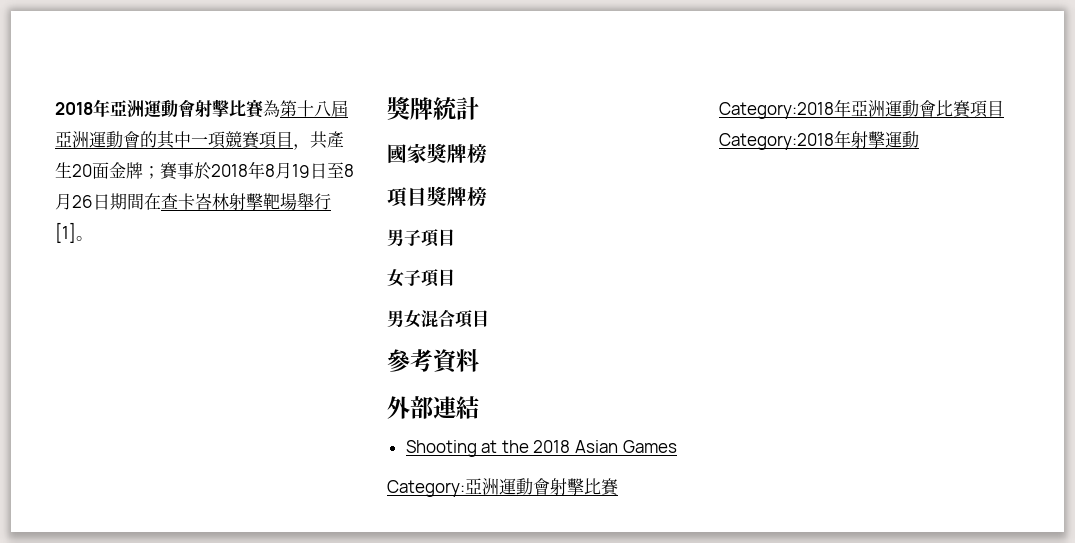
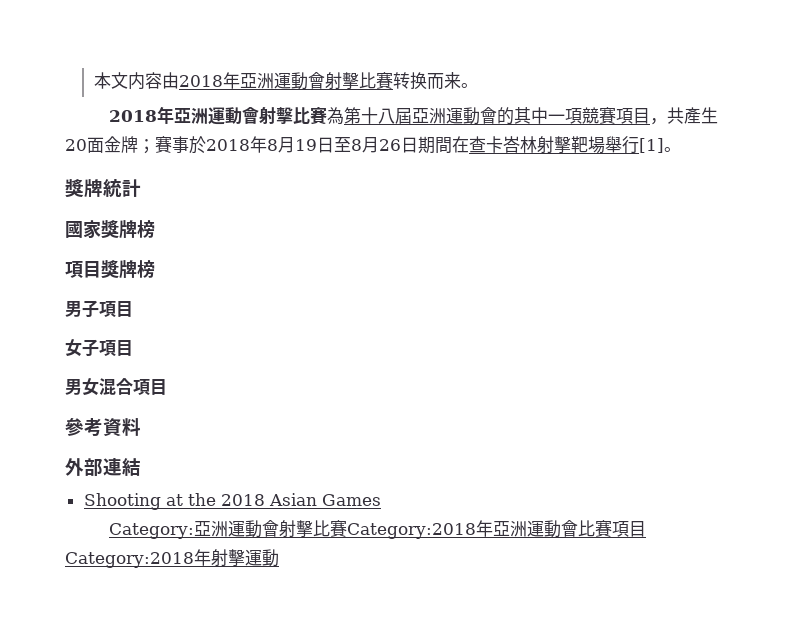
+ 本文内容由2018年亞洲運動會射擊比賽转换而来。

